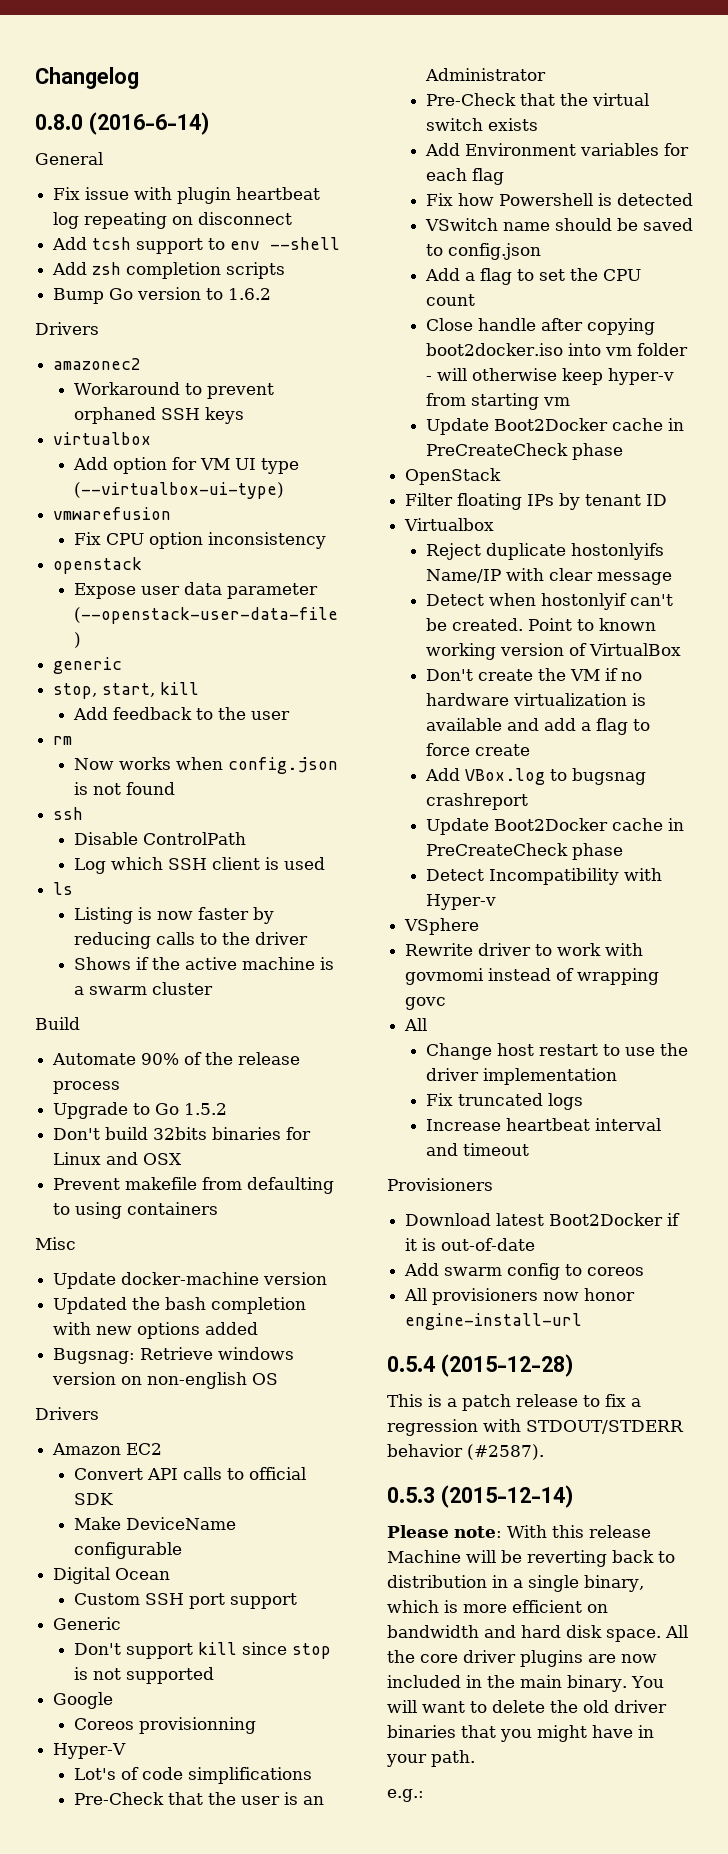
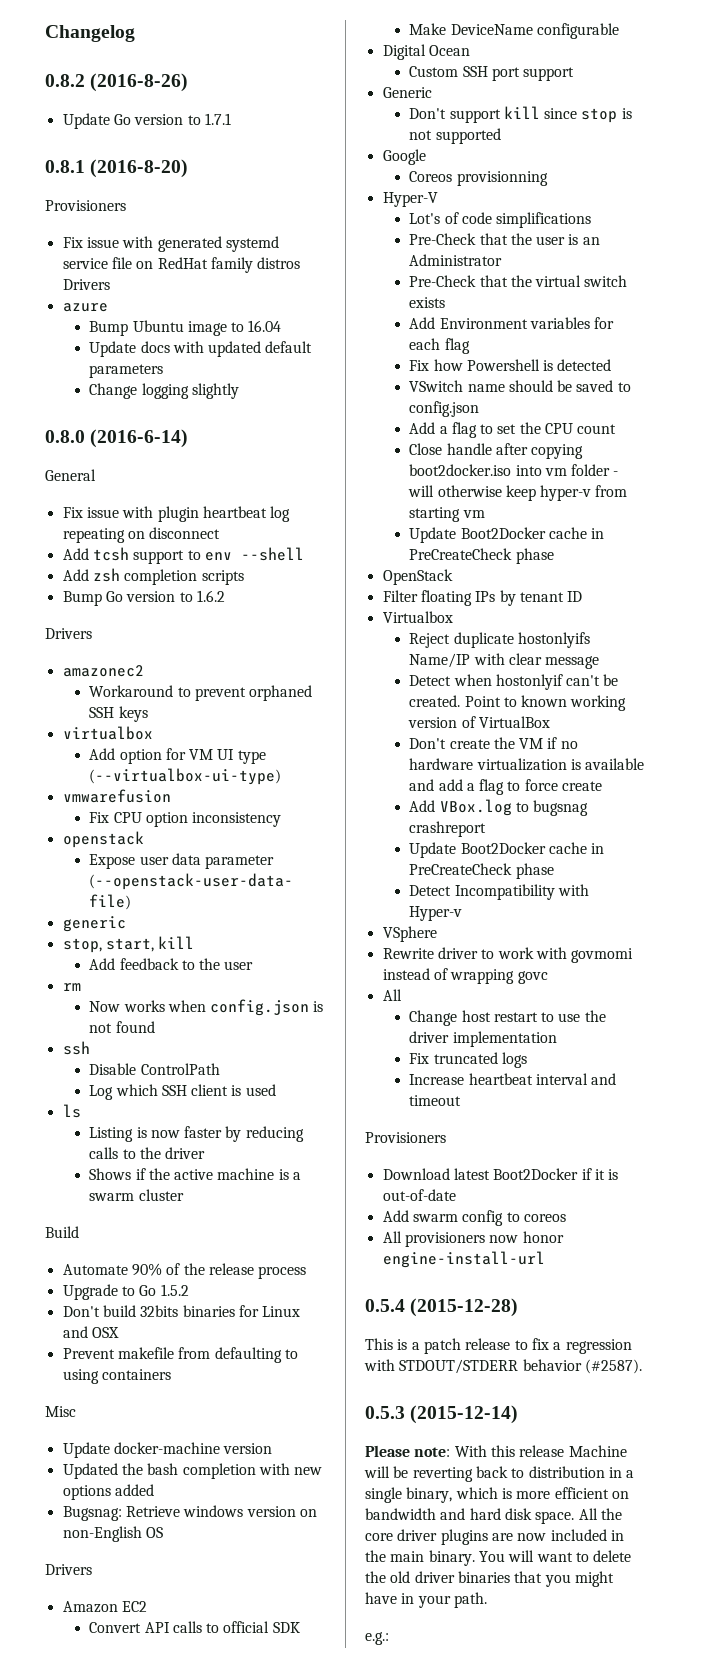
+ 0.8.2 (2016-8-26)
+ Update Go version to 1.7.1
+ 0.8.1 (2016-8-20)
+ Provisioners
+ Fix issue with generated systemd service file on RedHat family distros Drivers
+ azure
+ Bump Ubuntu image to 16.04
+ Update docs with updated default parameters
+ Change logging slightly
- Bugsnag: Retrieve windows version on non-english OS
+ Bugsnag: Retrieve windows version on non-English OS

